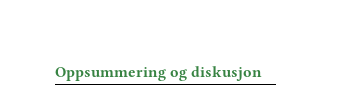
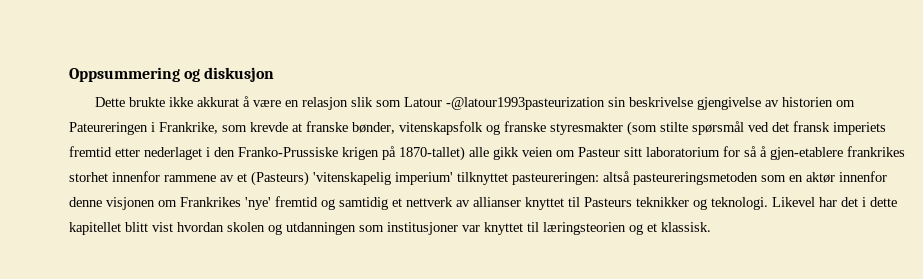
+ Dette brukte ikke akkurat å være en relasjon slik som Latour -@latour1993pasteurization sin beskrivelse gjengivelse av historien om Pateureringen i Frankrike, som krevde at franske bønder, vitenskapsfolk og franske styresmakter (som stilte spørsmål ved det fransk imperiets fremtid etter nederlaget i den Franko-Prussiske krigen på 1870-tallet) alle gikk veien om Pasteur sitt laboratorium for så å gjen-etablere frankrikes storhet innenfor rammene av et (Pasteurs) 'vitenskapelig imperium' tilknyttet pasteureringen: altså pasteureringsmetoden som en aktør innenfor denne visjonen om Frankrikes 'nye' fremtid og samtidig et nettverk av allianser knyttet til Pasteurs teknikker og teknologi. Likevel har det i dette kapitellet blitt vist hvordan skolen og utdanningen som institusjoner var knyttet til læringsteorien og et klassisk.

